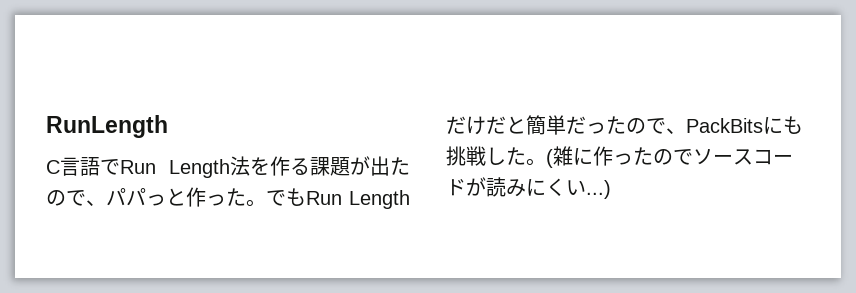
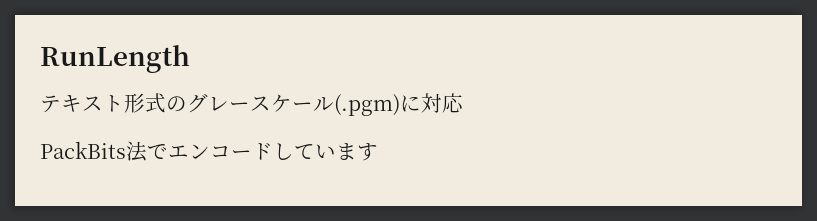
- C言語でRun Length法を作る課題が出たので、パパっと作った。でもRun Lengthだけだと簡単だったので、PackBitsにも挑戦した。(雑に作ったのでソースコードが読みにくい...)
+ テキスト形式のグレースケール(.pgm)に対応
+ PackBits法でエンコードしています

